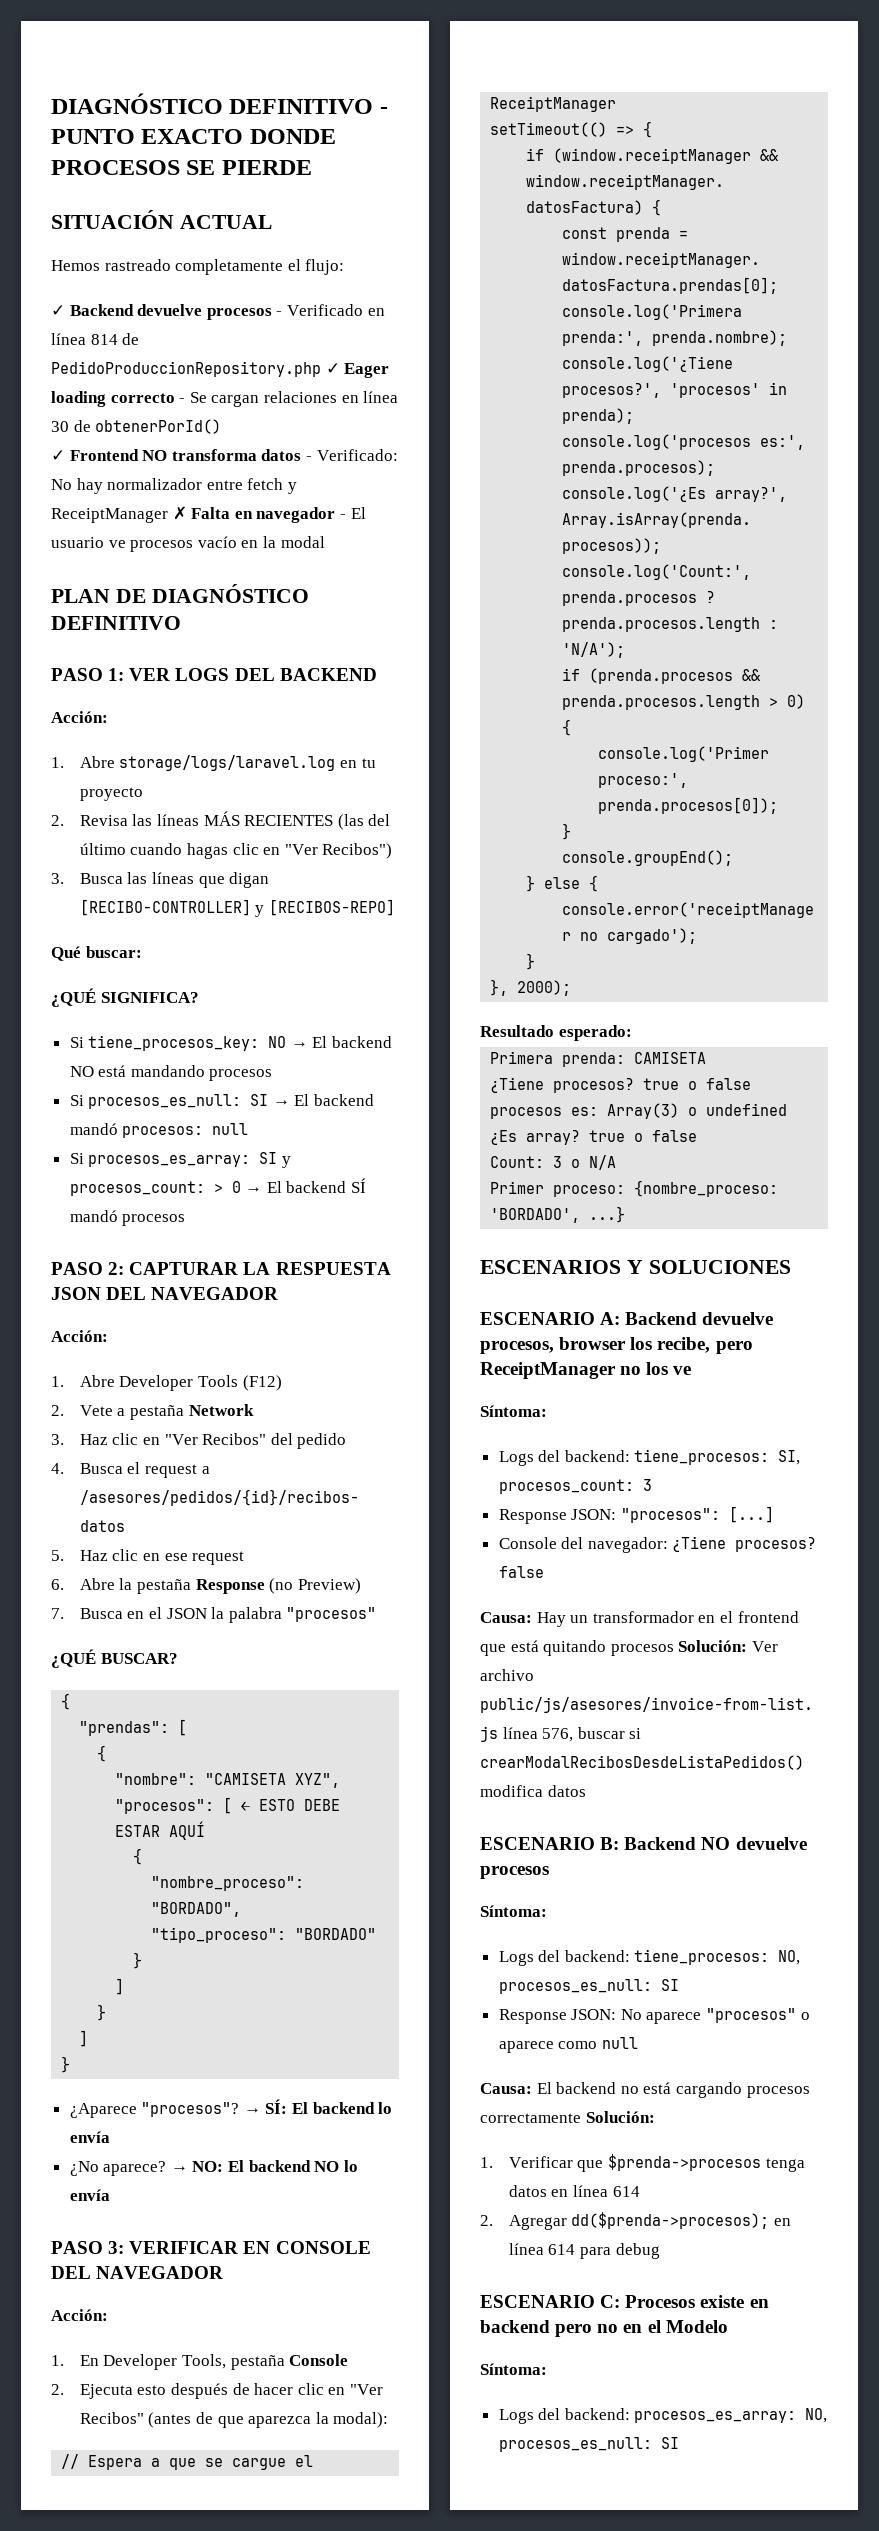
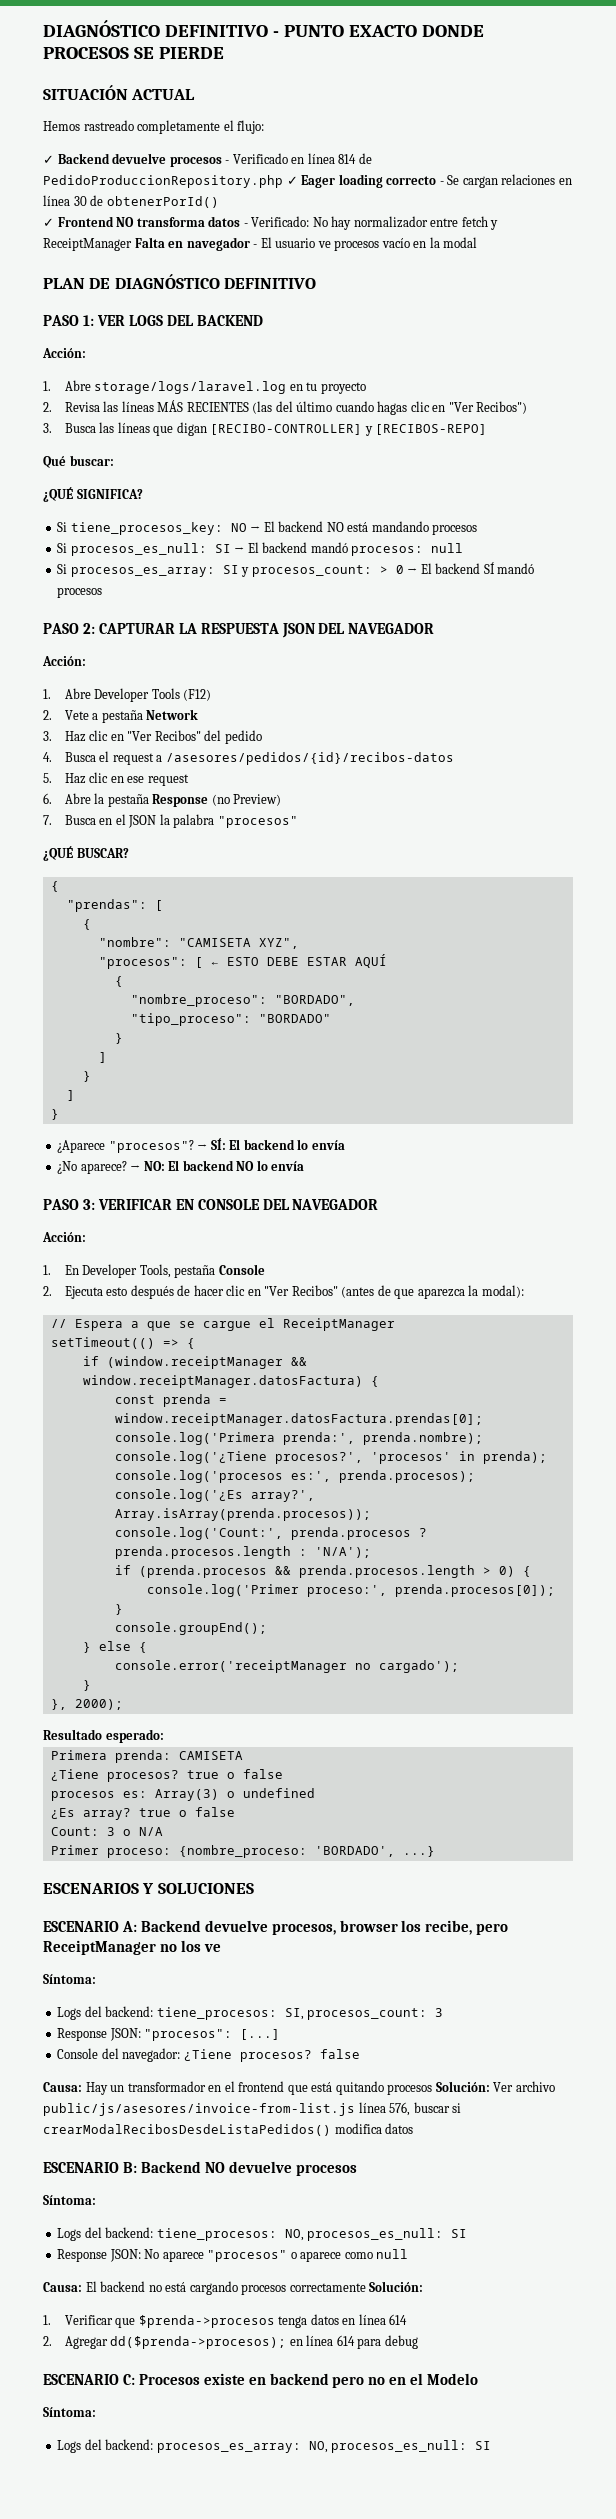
- ✓ Frontend NO transforma datos - Verificado: No hay normalizador entre fetch y ReceiptManager ✗ Falta en navegador - El usuario ve procesos vacío en la modal
+ ✓ Frontend NO transforma datos - Verificado: No hay normalizador entre fetch y ReceiptManager Falta en navegador - El usuario ve procesos vacío en la modal

